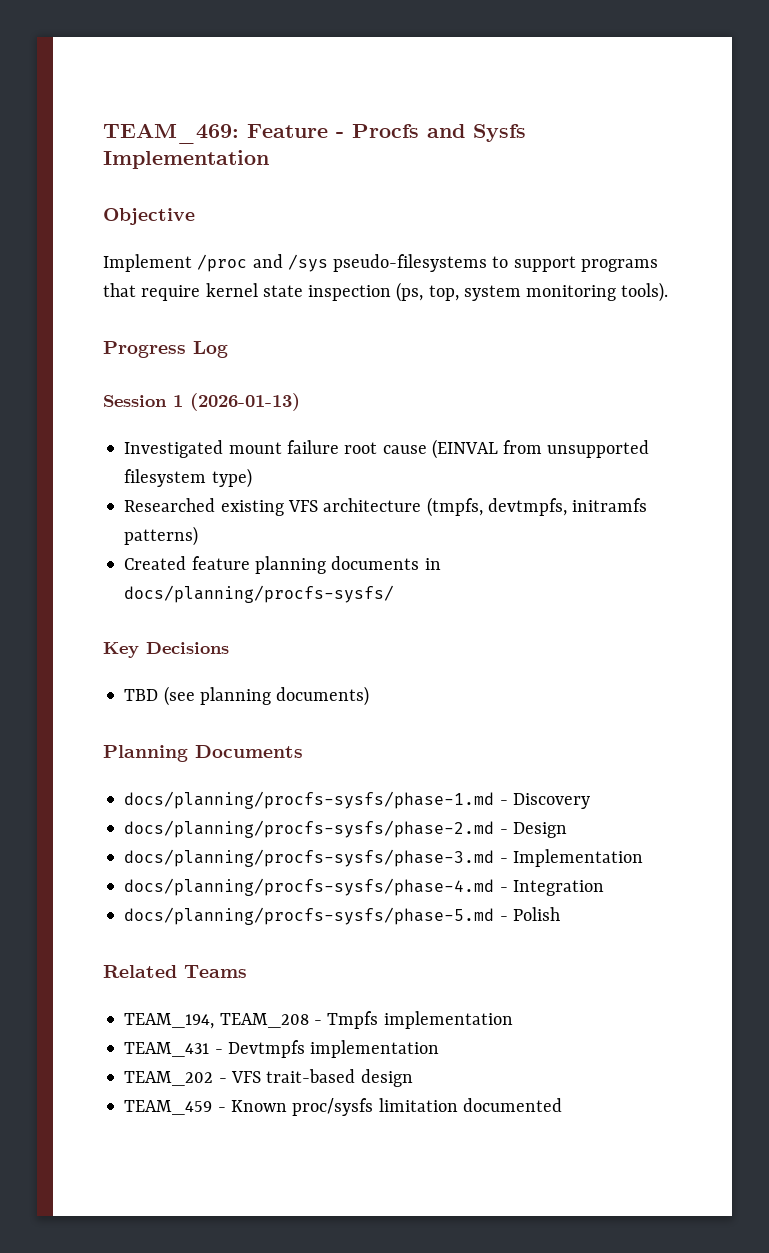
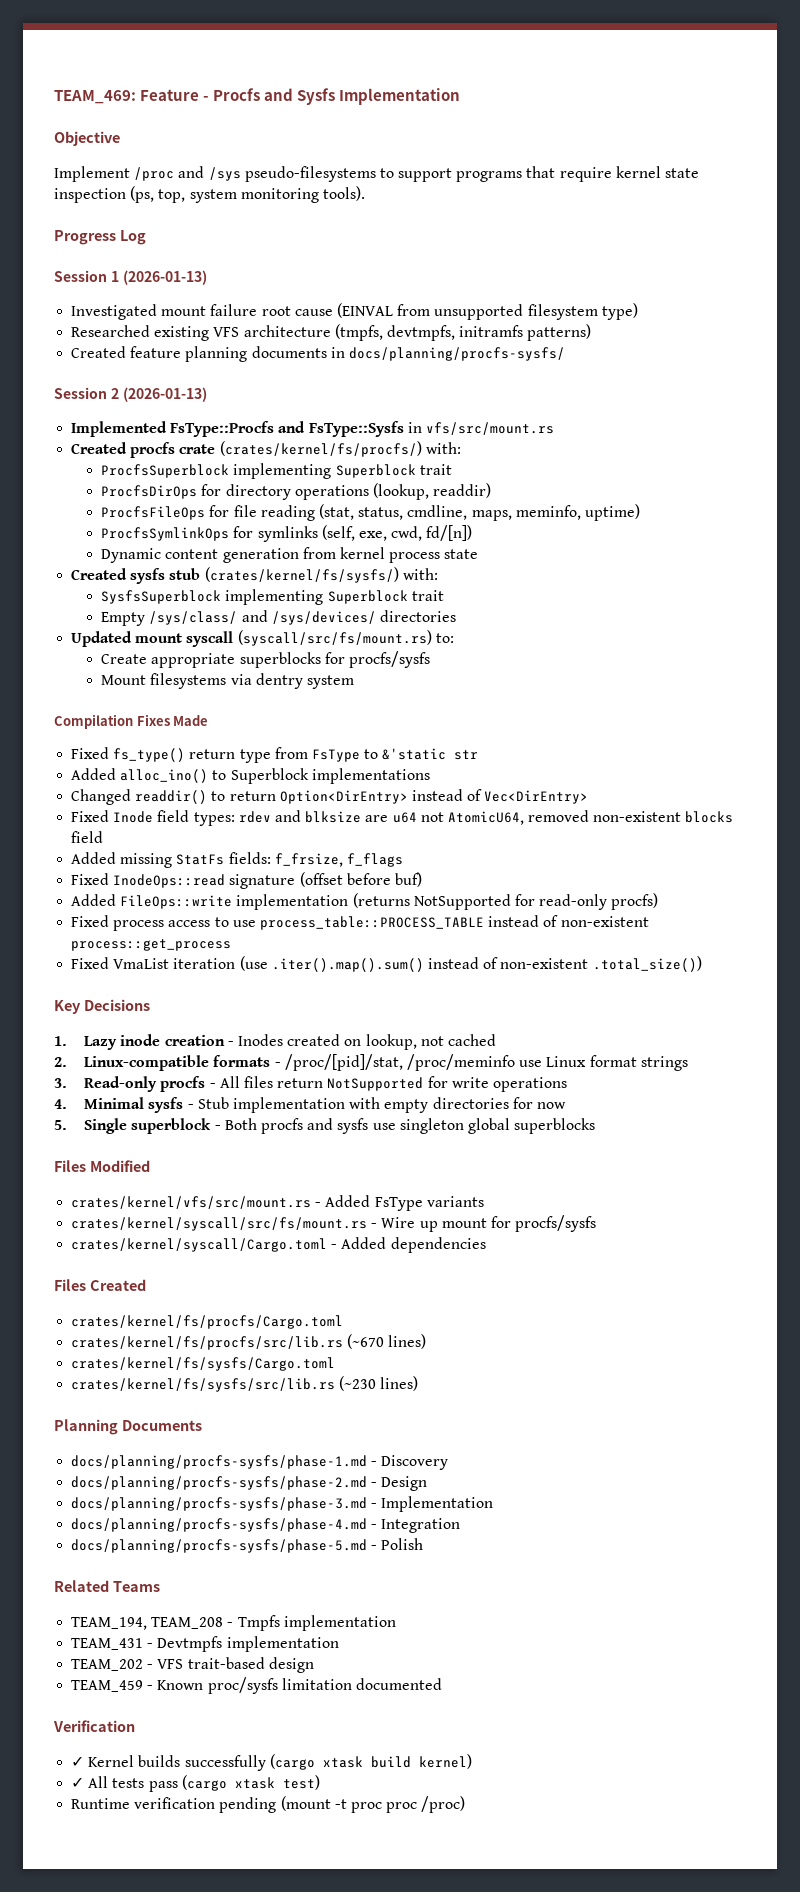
+ Session 2 (2026-01-13)
+ Implemented FsType::Procfs and FsType::Sysfs in vfs/src/mount.rs
+ Created procfs crate (crates/kernel/fs/procfs/) with:
+ ProcfsSuperblock implementing Superblock trait
+ ProcfsDirOps for directory operations (lookup, readdir)
+ ProcfsFileOps for file reading (stat, status, cmdline, maps, meminfo, uptime)
+ ProcfsSymlinkOps for symlinks (self, exe, cwd, fd/[n])
+ Dynamic content generation from kernel process state
+ Created sysfs stub (crates/kernel/fs/sysfs/) with:
+ SysfsSuperblock implementing Superblock trait
+ Empty /sys/class/ and /sys/devices/ directories
+ Updated mount syscall (syscall/src/fs/mount.rs) to:
+ Create appropriate superblocks for procfs/sysfs
+ Mount filesystems via dentry system
+ Compilation Fixes Made
+ Fixed fs_type() return type from FsType to &'static str
+ Added alloc_ino() to Superblock implementations
+ Changed readdir() to return Option<DirEntry> instead of Vec<DirEntry>
+ Fixed Inode field types: rdev and blksize are u64 not AtomicU64, removed non-existent blocks field
+ Added missing StatFs fields: f_frsize, f_flags
+ Fixed InodeOps::read signature (offset before buf)
+ Added FileOps::write implementation (returns NotSupported for read-only procfs)
+ Fixed process access to use process_table::PROCESS_TABLE instead of non-existent process::get_process
+ Fixed VmaList iteration (use .iter().map().sum() instead of non-existent .total_size())
  Key Decisions
- TBD (see planning documents)
+ 1. Lazy inode creation - Inodes created on lookup, not cached
+ 2. Linux-compatible formats - /proc/[pid]/stat, /proc/meminfo use Linux format strings
+ 3. Read-only procfs - All files return NotSupported for write operations
+ 4. Minimal sysfs - Stub implementation with empty directories for now
+ 5. Single superblock - Both procfs and sysfs use singleton global superblocks
+ Files Modified
+ crates/kernel/vfs/src/mount.rs - Added FsType variants
+ crates/kernel/syscall/src/fs/mount.rs - Wire up mount for procfs/sysfs
+ crates/kernel/syscall/Cargo.toml - Added dependencies
+ Files Created
+ crates/kernel/fs/procfs/Cargo.toml
+ crates/kernel/fs/procfs/src/lib.rs (~670 lines)
+ crates/kernel/fs/sysfs/Cargo.toml
+ crates/kernel/fs/sysfs/src/lib.rs (~230 lines)
+ Verification
+ ✓ Kernel builds successfully (cargo xtask build kernel)
+ ✓ All tests pass (cargo xtask test)
+ Runtime verification pending (mount -t proc proc /proc)

